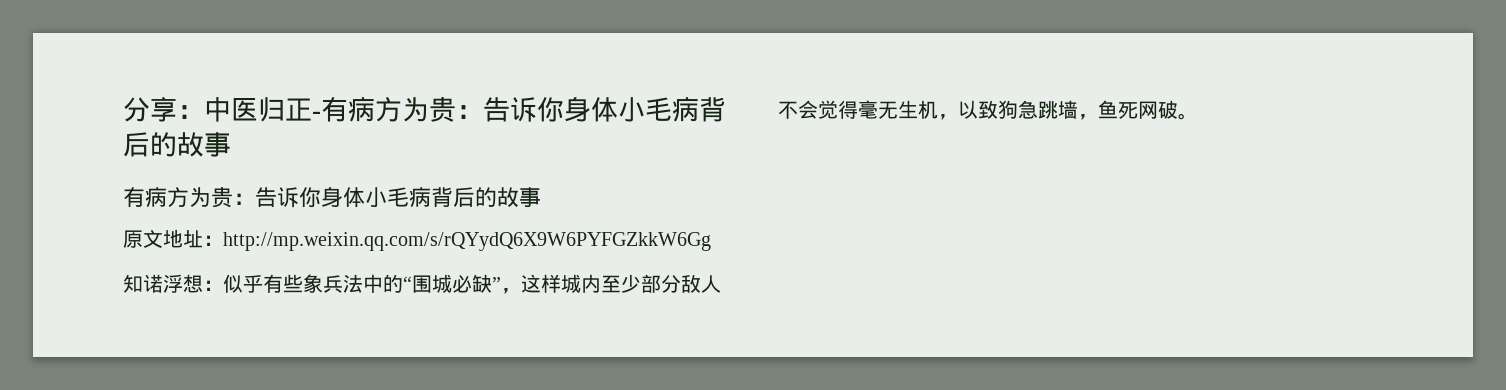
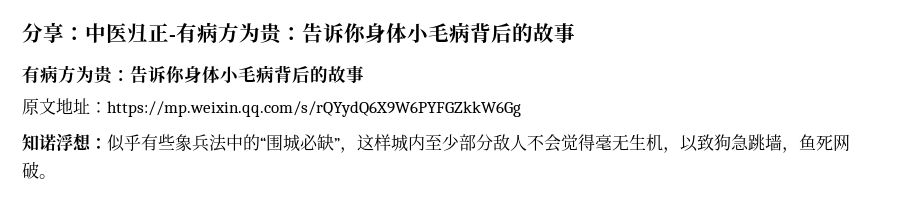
- 原文地址：http://mp.weixin.qq.com/s/rQYydQ6X9W6PYFGZkkW6Gg
+ 原文地址：https://mp.weixin.qq.com/s/rQYydQ6X9W6PYFGZkkW6Gg

